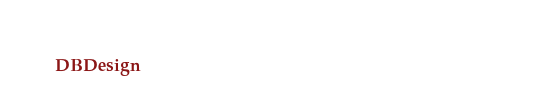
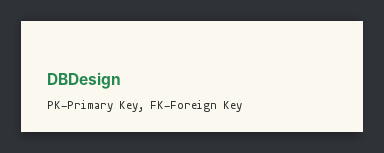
+ PK-Primary Key, FK-Foreign Key

